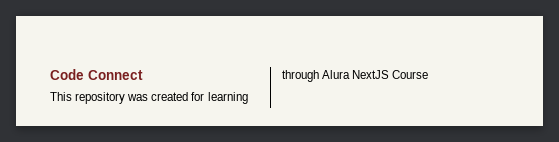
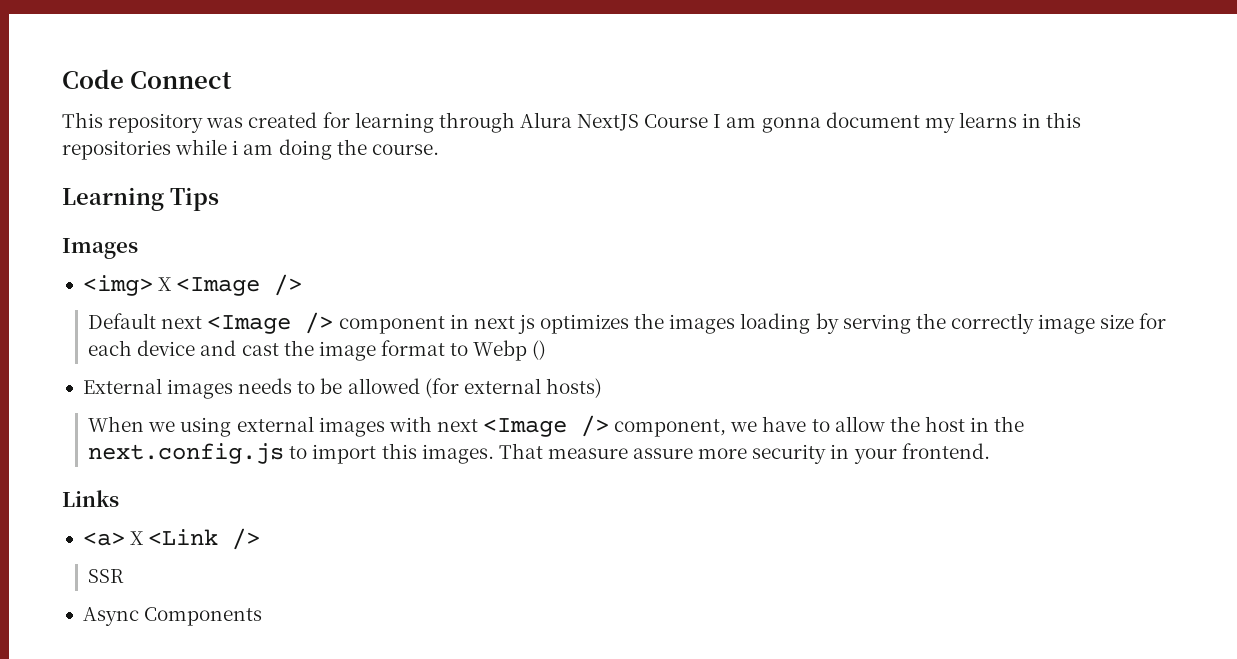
- This repository was created for learning through Alura NextJS Course
+ This repository was created for learning through Alura NextJS Course I am gonna document my learns in this repositories while i am doing the course.
+ Learning Tips
+ Images
+ <img> X <Image />
+ Default next <Image /> component in next js optimizes the images loading by serving the correctly image size for each device and cast the image format to Webp ()
+ External images needs to be allowed (for external hosts)
+ When we using external images with next <Image /> component, we have to allow the host in the next.config.js to import this images. That measure assure more security in your frontend.
+ Links
+ <a> X <Link />
+ SSR
+ Async Components

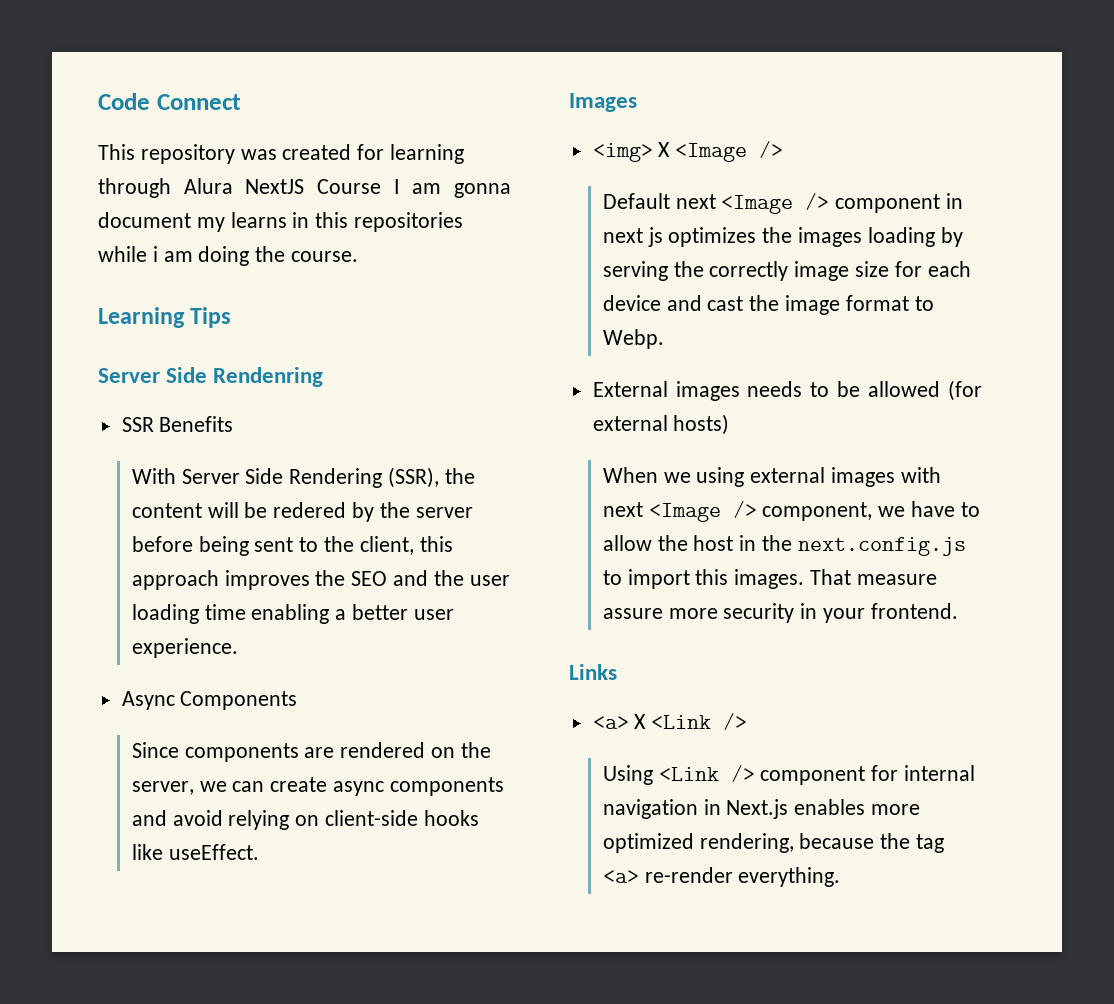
+ Server Side Rendenring
+ SSR Benefits
+ With Server Side Rendering (SSR), the content will be redered by the server before being sent to the client, this approach improves the SEO and the user loading time enabling a better user experience.
+ Async Components
+ Since components are rendered on the server, we can create async components and avoid relying on client-side hooks like useEffect.
- Default next <Image /> component in next js optimizes the images loading by serving the correctly image size for each device and cast the image format to Webp ()
+ Default next <Image /> component in next js optimizes the images loading by serving the correctly image size for each device and cast the image format to Webp.
- SSR
- Async Components
+ Using <Link /> component for internal navigation in Next.js enables more optimized rendering, because the tag <a> re-render everything.

